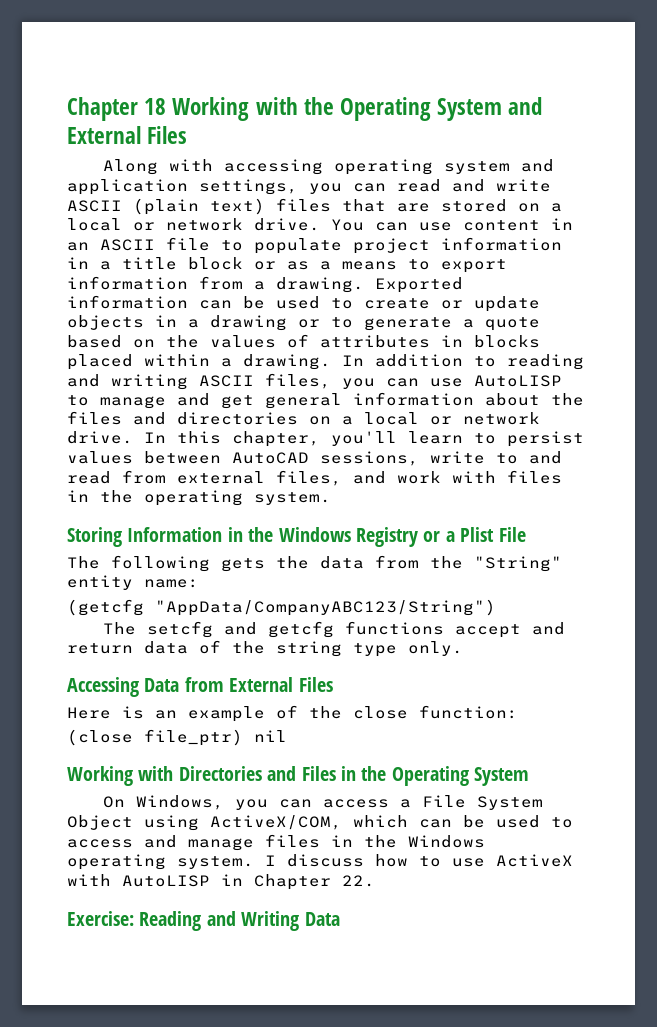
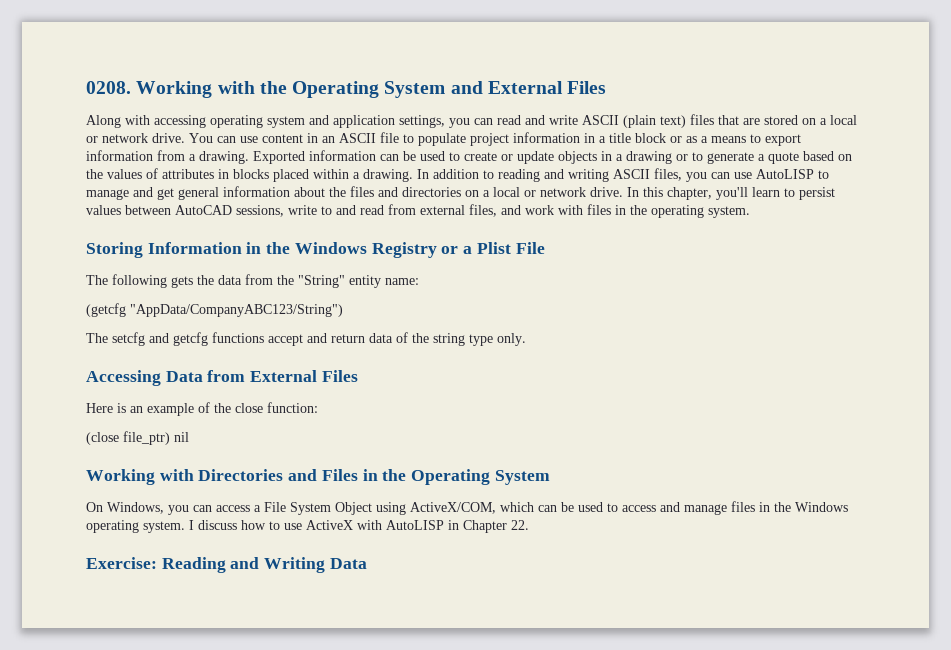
- Chapter 18 Working with the Operating System and External Files
+ 0208. Working with the Operating System and External Files

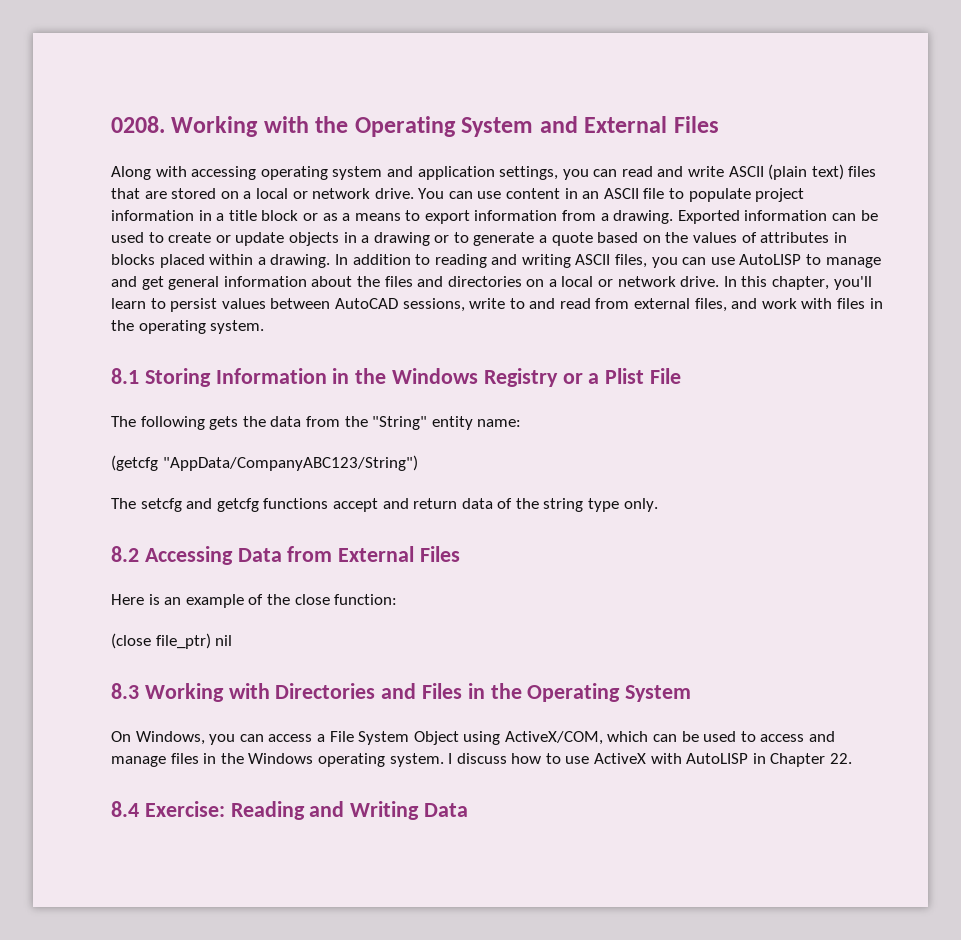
- Storing Information in the Windows Registry or a Plist File
+ 8.1 Storing Information in the Windows Registry or a Plist File
- Accessing Data from External Files
+ 8.2 Accessing Data from External Files
- Working with Directories and Files in the Operating System
+ 8.3 Working with Directories and Files in the Operating System
- Exercise: Reading and Writing Data
+ 8.4 Exercise: Reading and Writing Data

